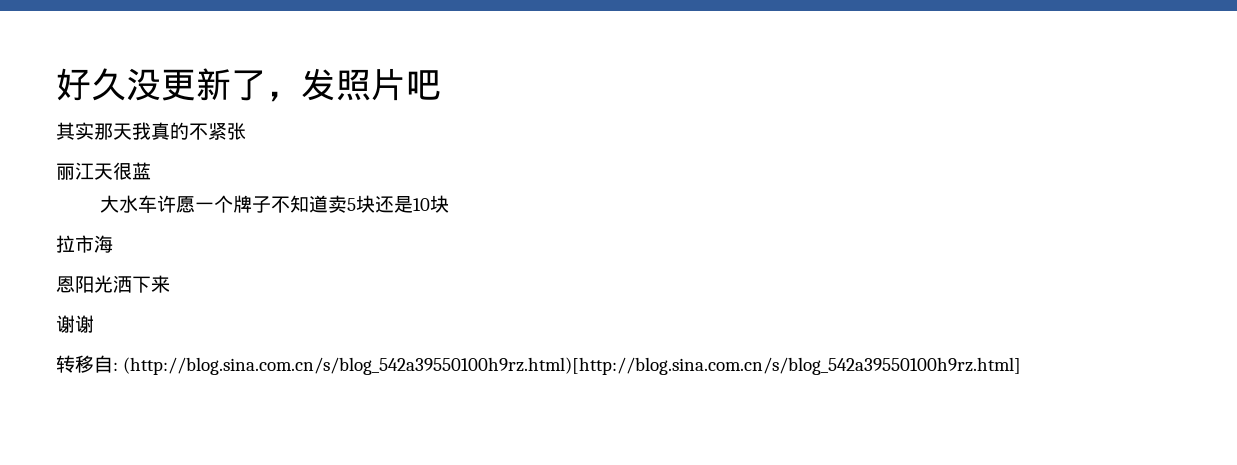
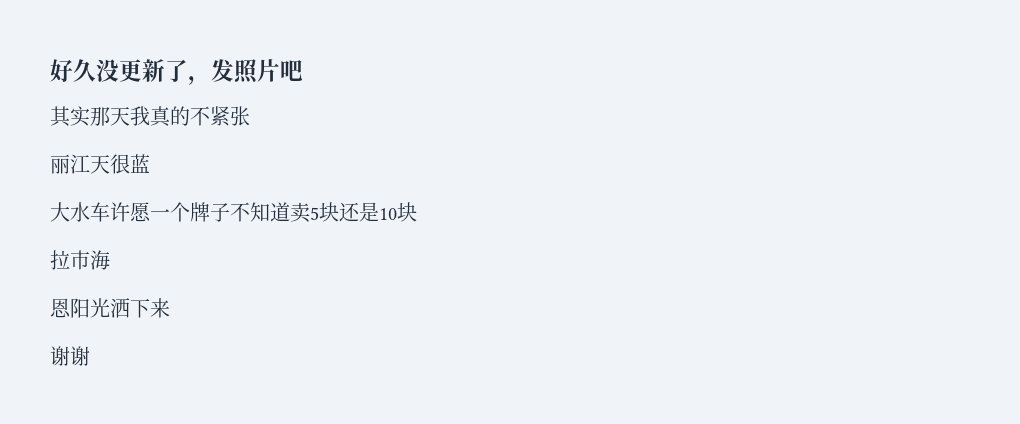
- 转移自: (http://blog.sina.com.cn/s/blog_542a39550100h9rz.html)[http://blog.sina.com.cn/s/blog_542a39550100h9rz.html]

